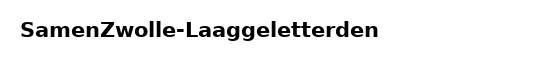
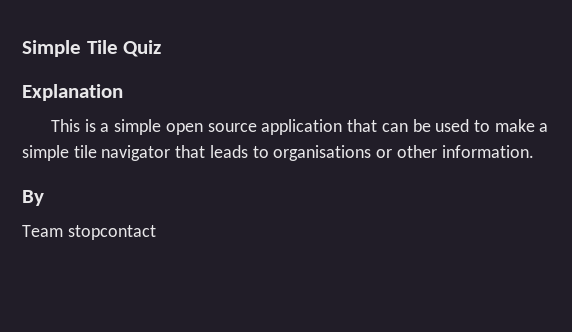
- SamenZwolle-Laaggeletterden
+ Simple Tile Quiz
+ Explanation
+ This is a simple open source application that can be used to make a simple tile navigator that leads to organisations or other information.
+ By
+ Team stopcontact

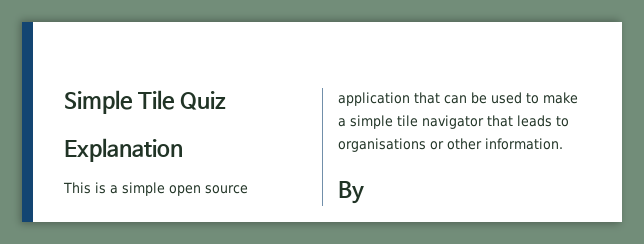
- Team stopcontact

